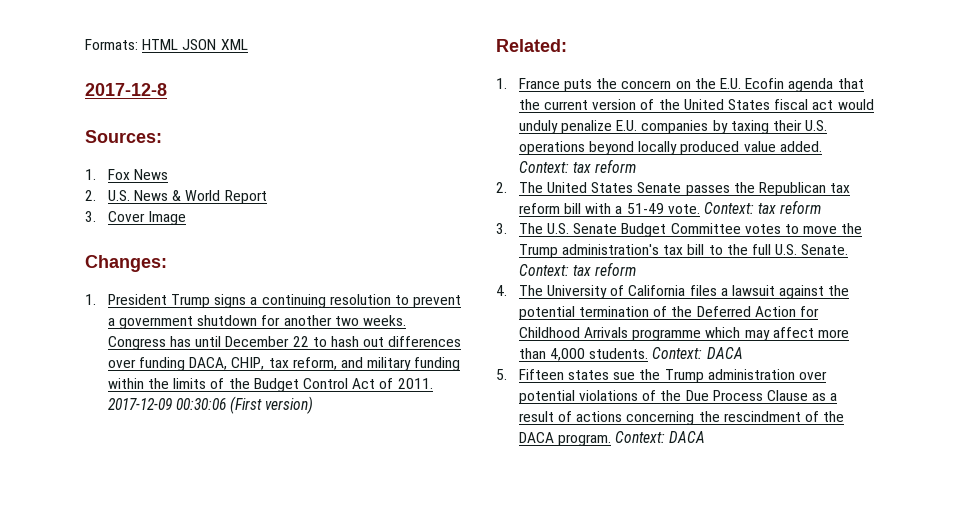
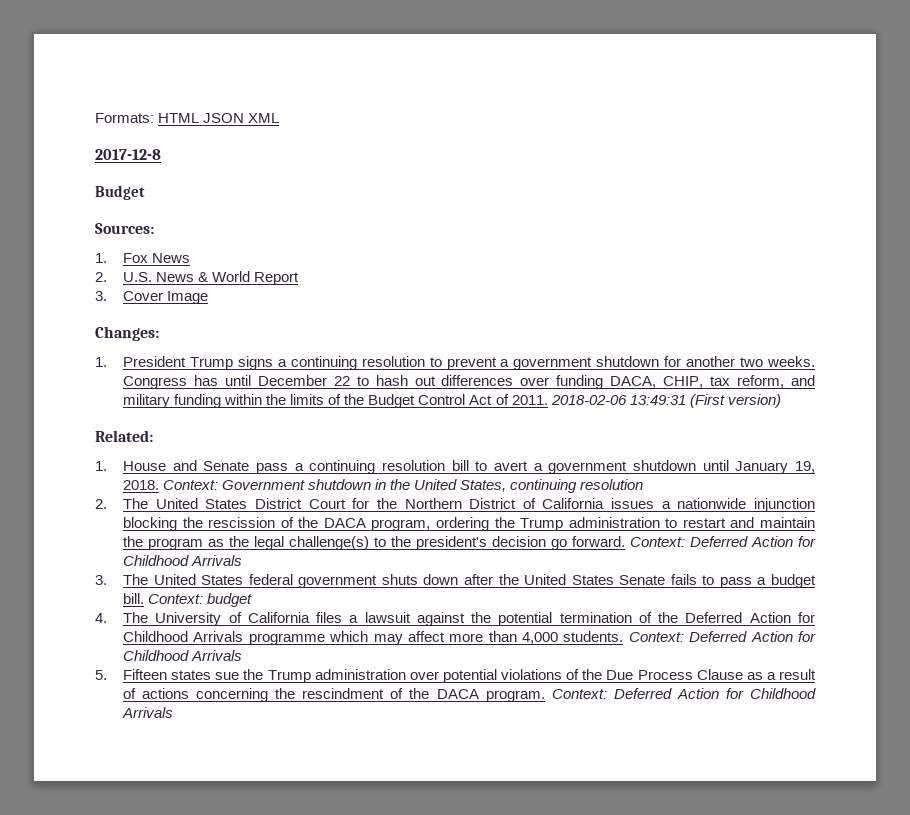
  2017-12-8
+ Budget
- 2017-12-09 00:30:06 (First version)
+ 2018-02-06 13:49:31 (First version)
- 1. France puts the concern on the E.U. Ecofin agenda that the current version of the United States fiscal act would unduly penalize E.U. companies by taxing their U.S. operations beyond locally produced value added. Context: tax reform
- 2. The United States Senate passes the Republican tax reform bill with a 51-49 vote. Context: tax reform
- 3. The U.S. Senate Budget Committee votes to move the Trump administration's tax bill to the full U.S. Senate. Context: tax reform
+ 1. House and Senate pass a continuing resolution bill to avert a government shutdown until January 19, 2018. Context: Government shutdown in the United States, continuing resolution
+ 2. The United States District Court for the Northern District of California issues a nationwide injunction blocking the rescission of the DACA program, ordering the Trump administration to restart and maintain the program as the legal challenge(s) to the president's decision go forward. Context: Deferred Action for Childhood Arrivals
+ 3. The United States federal government shuts down after the United States Senate fails to pass a budget bill. Context: budget
- 4. The University of California files a lawsuit against the potential termination of the Deferred Action for Childhood Arrivals programme which may affect more than 4,000 students. Context: DACA
+ 4. The University of California files a lawsuit against the potential termination of the Deferred Action for Childhood Arrivals programme which may affect more than 4,000 students. Context: Deferred Action for Childhood Arrivals
- 5. Fifteen states sue the Trump administration over potential violations of the Due Process Clause as a result of actions concerning the rescindment of the DACA program. Context: DACA
+ 5. Fifteen states sue the Trump administration over potential violations of the Due Process Clause as a result of actions concerning the rescindment of the DACA program. Context: Deferred Action for Childhood Arrivals

